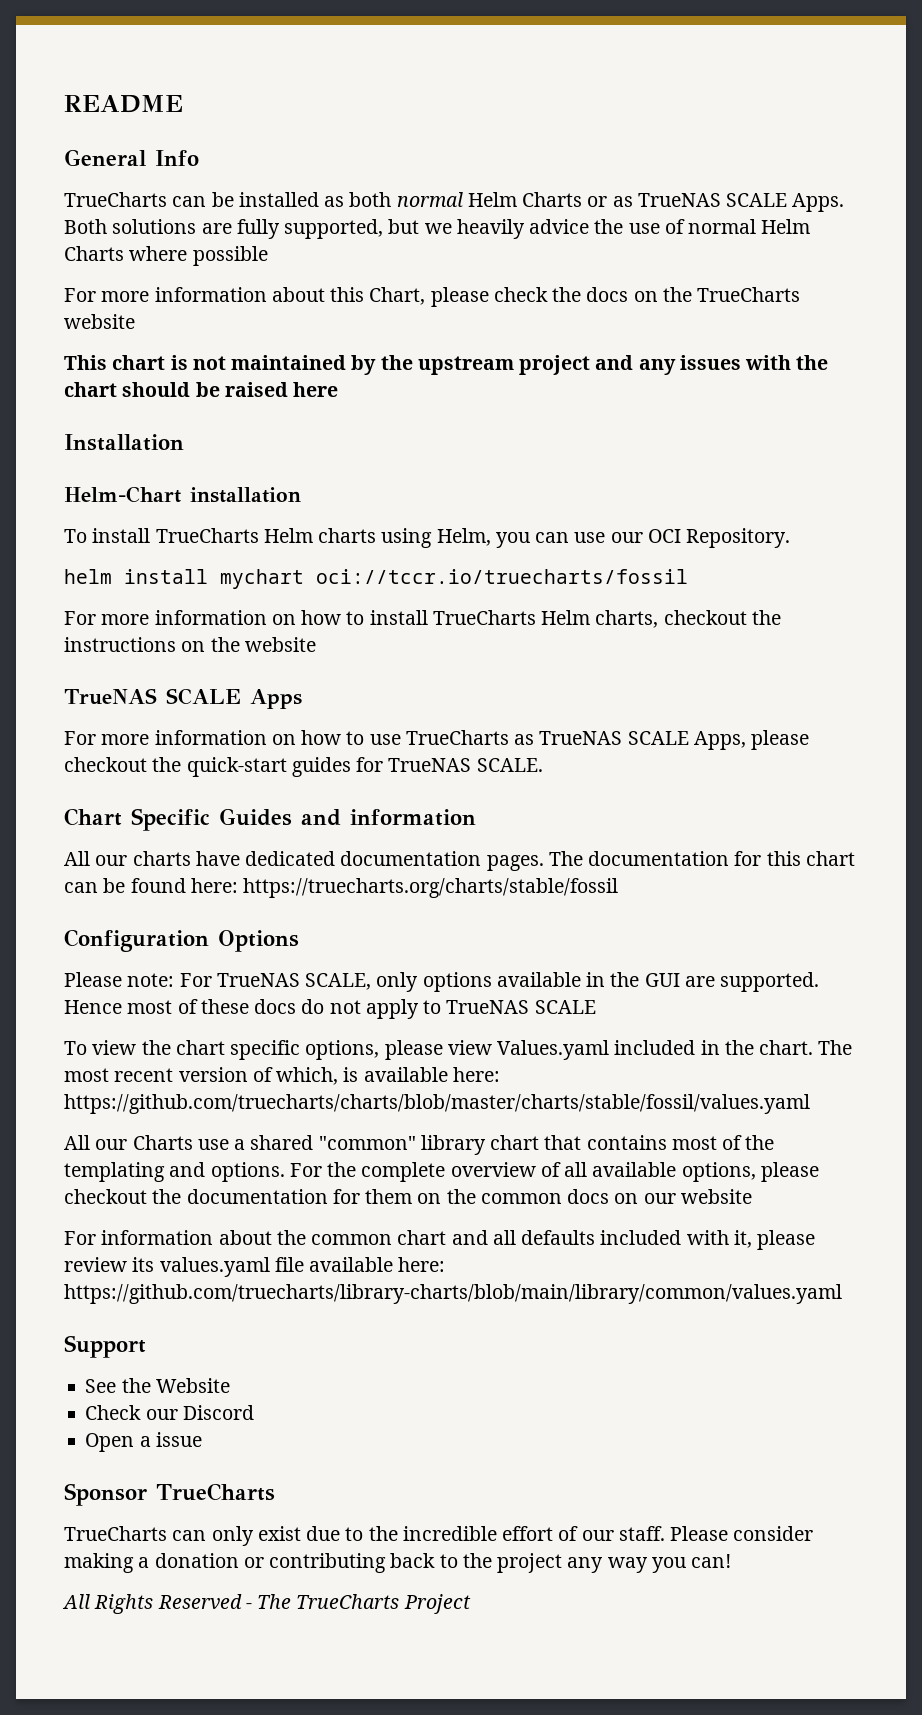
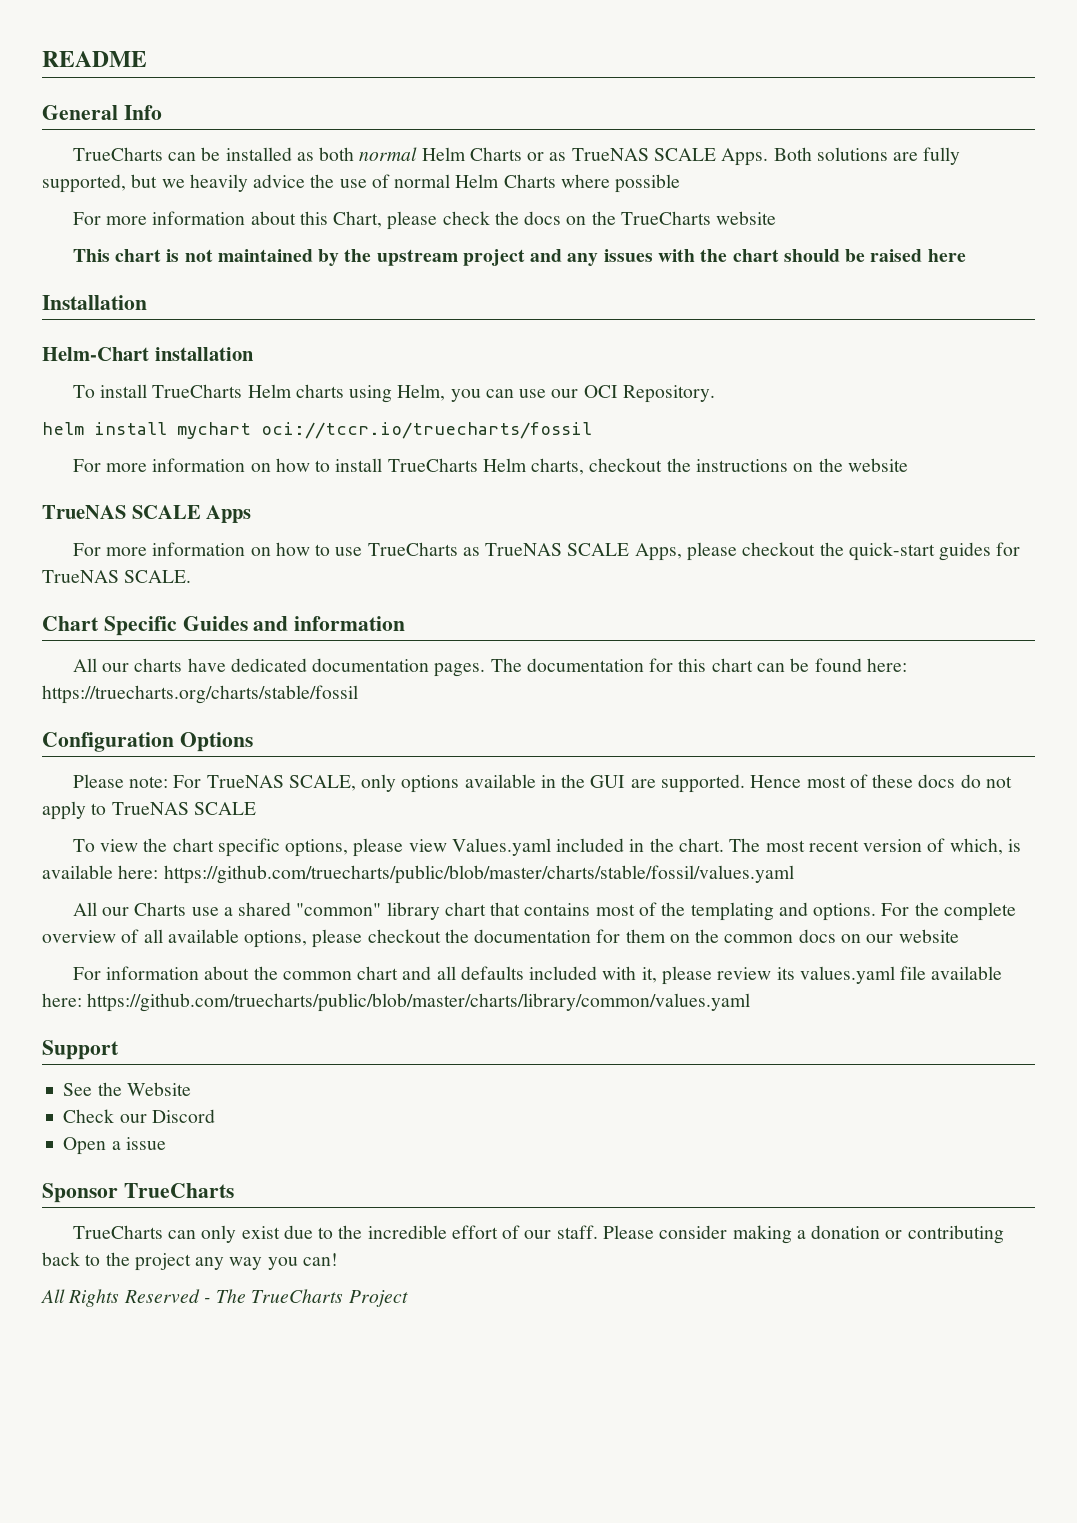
- The most recent version of which, is available here: https://github.com/truecharts/charts/blob/master/charts/stable/fossil/values.yaml
+ The most recent version of which, is available here: https://github.com/truecharts/public/blob/master/charts/stable/fossil/values.yaml
- For information about the common chart and all defaults included with it, please review its values.yaml file available here: https://github.com/truecharts/library-charts/blob/main/library/common/values.yaml
+ For information about the common chart and all defaults included with it, please review its values.yaml file available here: https://github.com/truecharts/public/blob/master/charts/library/common/values.yaml

